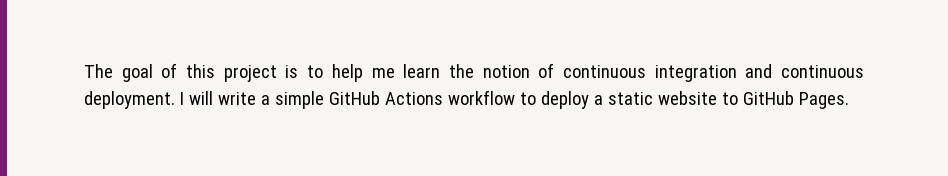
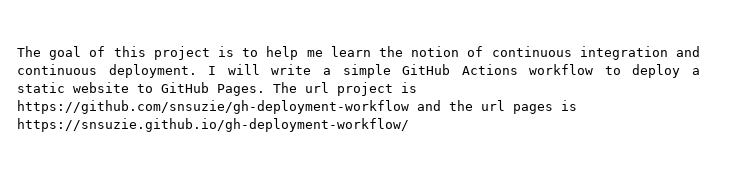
+ The url project is https://github.com/snsuzie/gh-deployment-workflow and the url pages is https://snsuzie.github.io/gh-deployment-workflow/

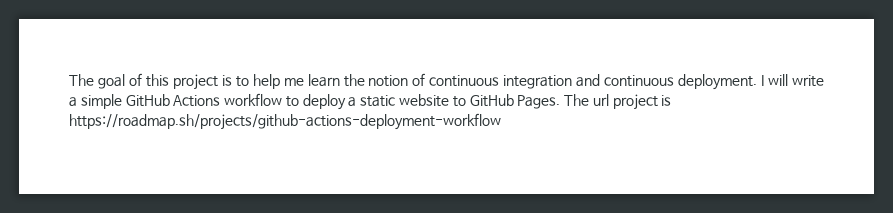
- The url project is https://github.com/snsuzie/gh-deployment-workflow and the url pages is https://snsuzie.github.io/gh-deployment-workflow/
+ The url project is https://roadmap.sh/projects/github-actions-deployment-workflow

